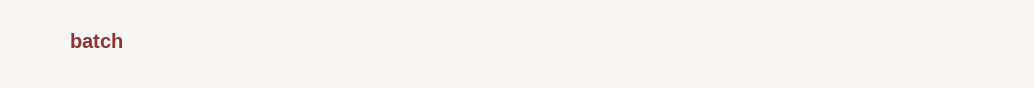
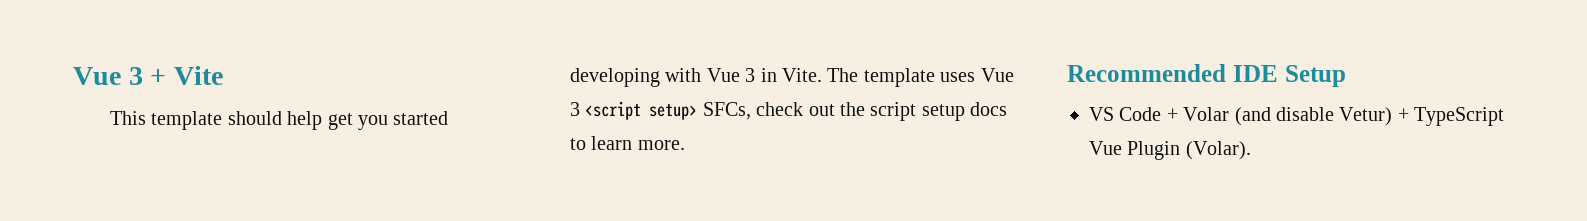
- batch
+ Vue 3 + Vite
+ This template should help get you started developing with Vue 3 in Vite. The template uses Vue 3 <script setup> SFCs, check out the script setup docs to learn more.
+ Recommended IDE Setup
+ VS Code + Volar (and disable Vetur) + TypeScript Vue Plugin (Volar).

